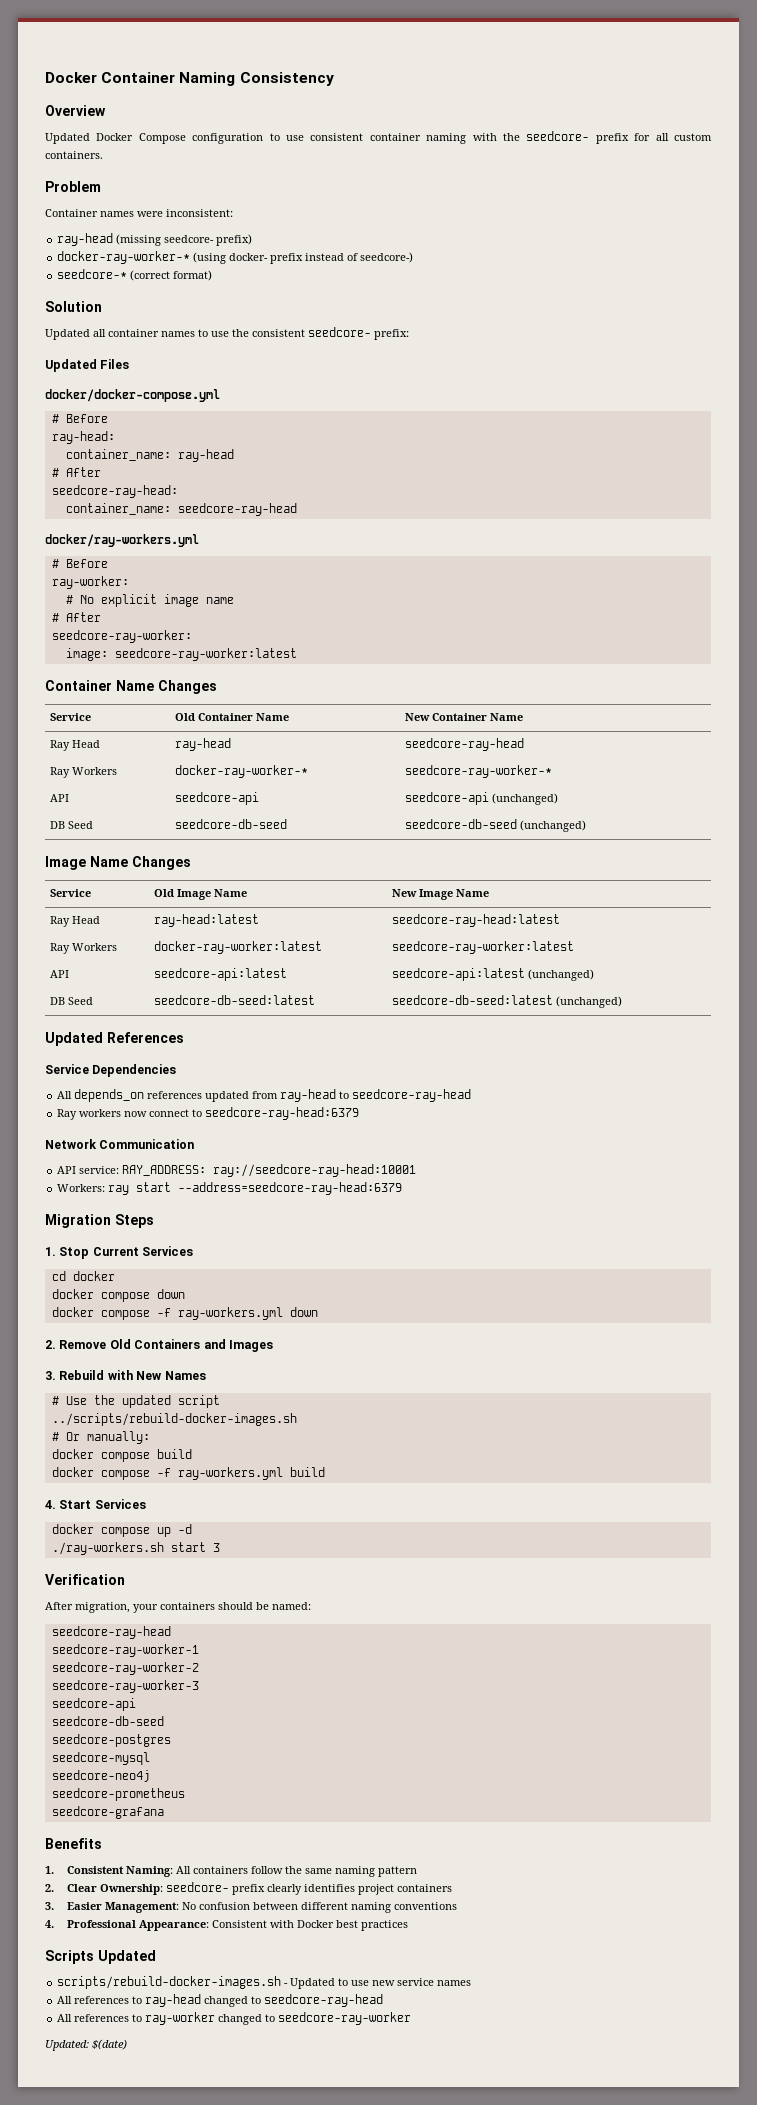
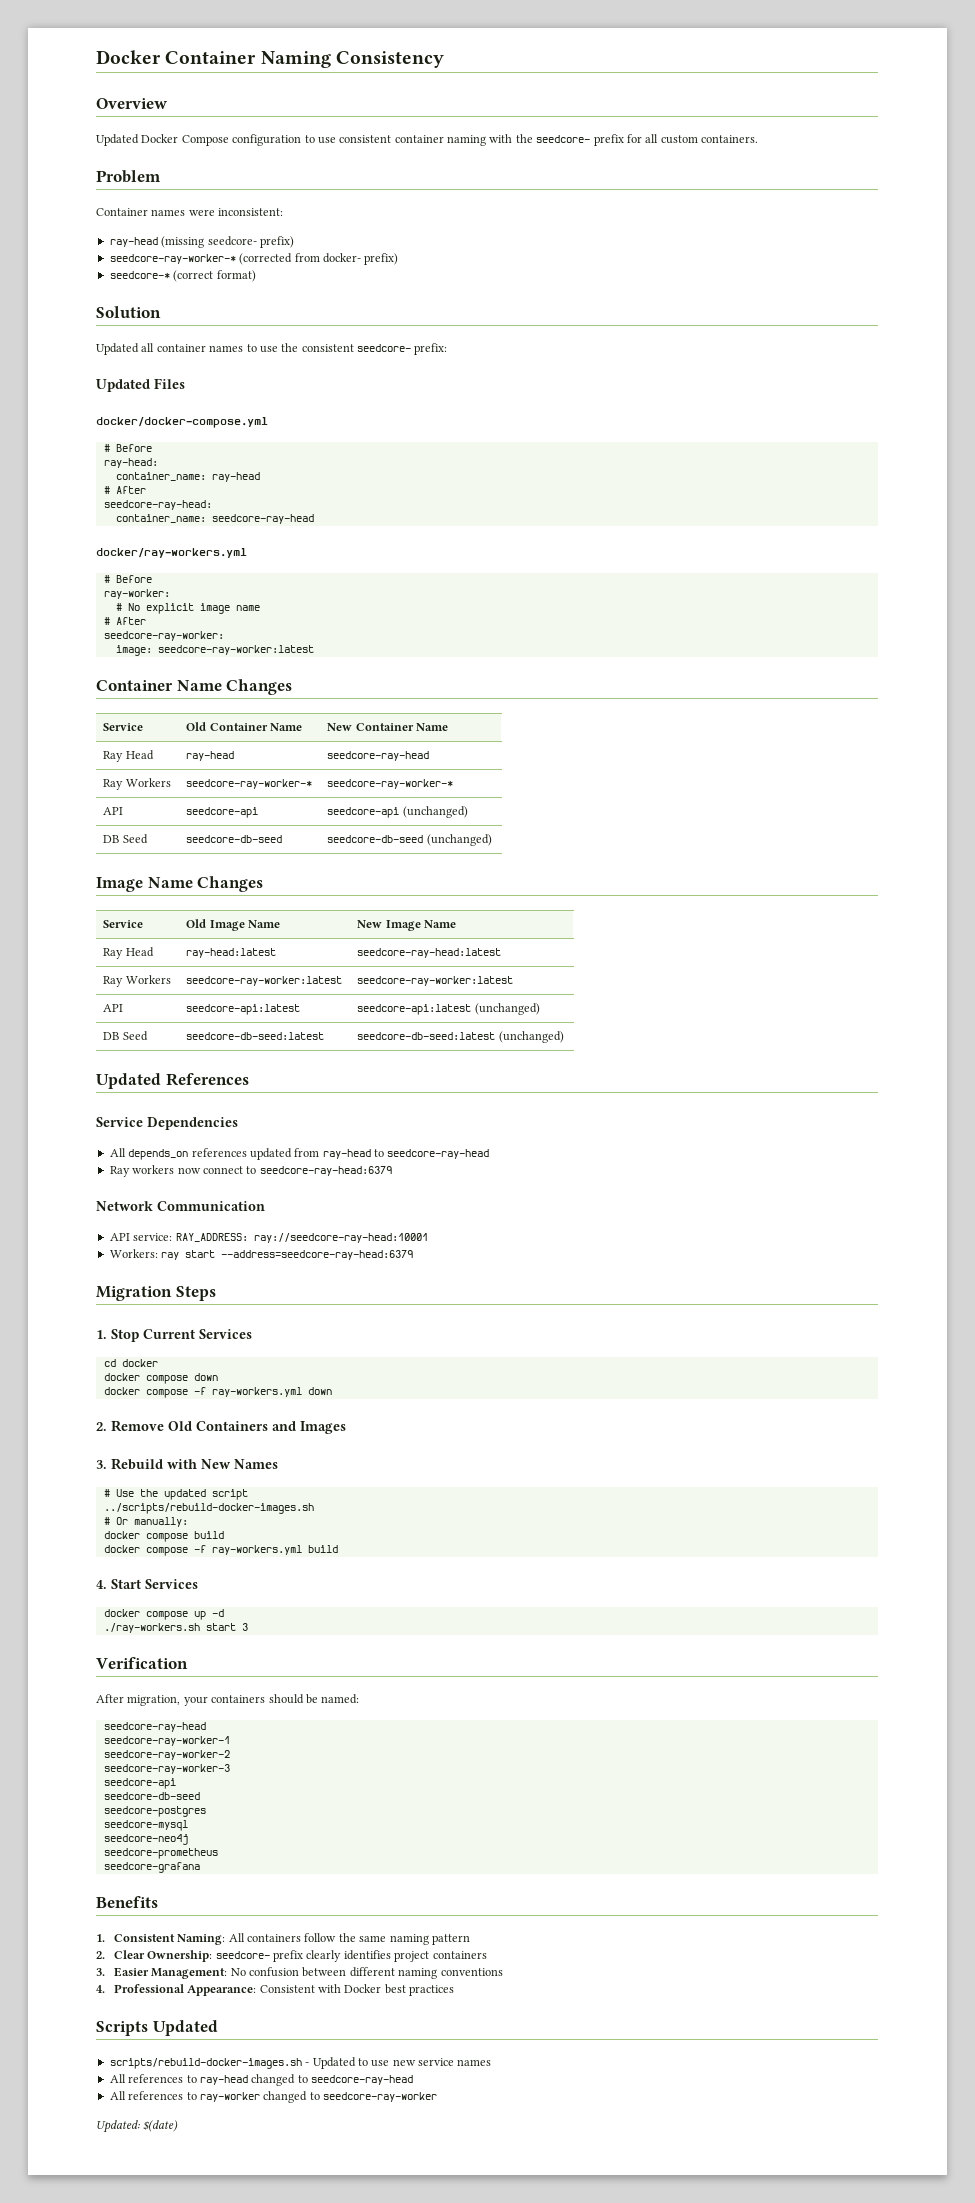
- docker-ray-worker-* (using docker- prefix instead of seedcore-)
+ seedcore-ray-worker-* (corrected from docker- prefix)
- Ray Workers | docker-ray-worker-* | seedcore-ray-worker-*
+ Ray Workers | seedcore-ray-worker-* | seedcore-ray-worker-*
- Ray Workers | docker-ray-worker:latest | seedcore-ray-worker:latest
+ Ray Workers | seedcore-ray-worker:latest | seedcore-ray-worker:latest

